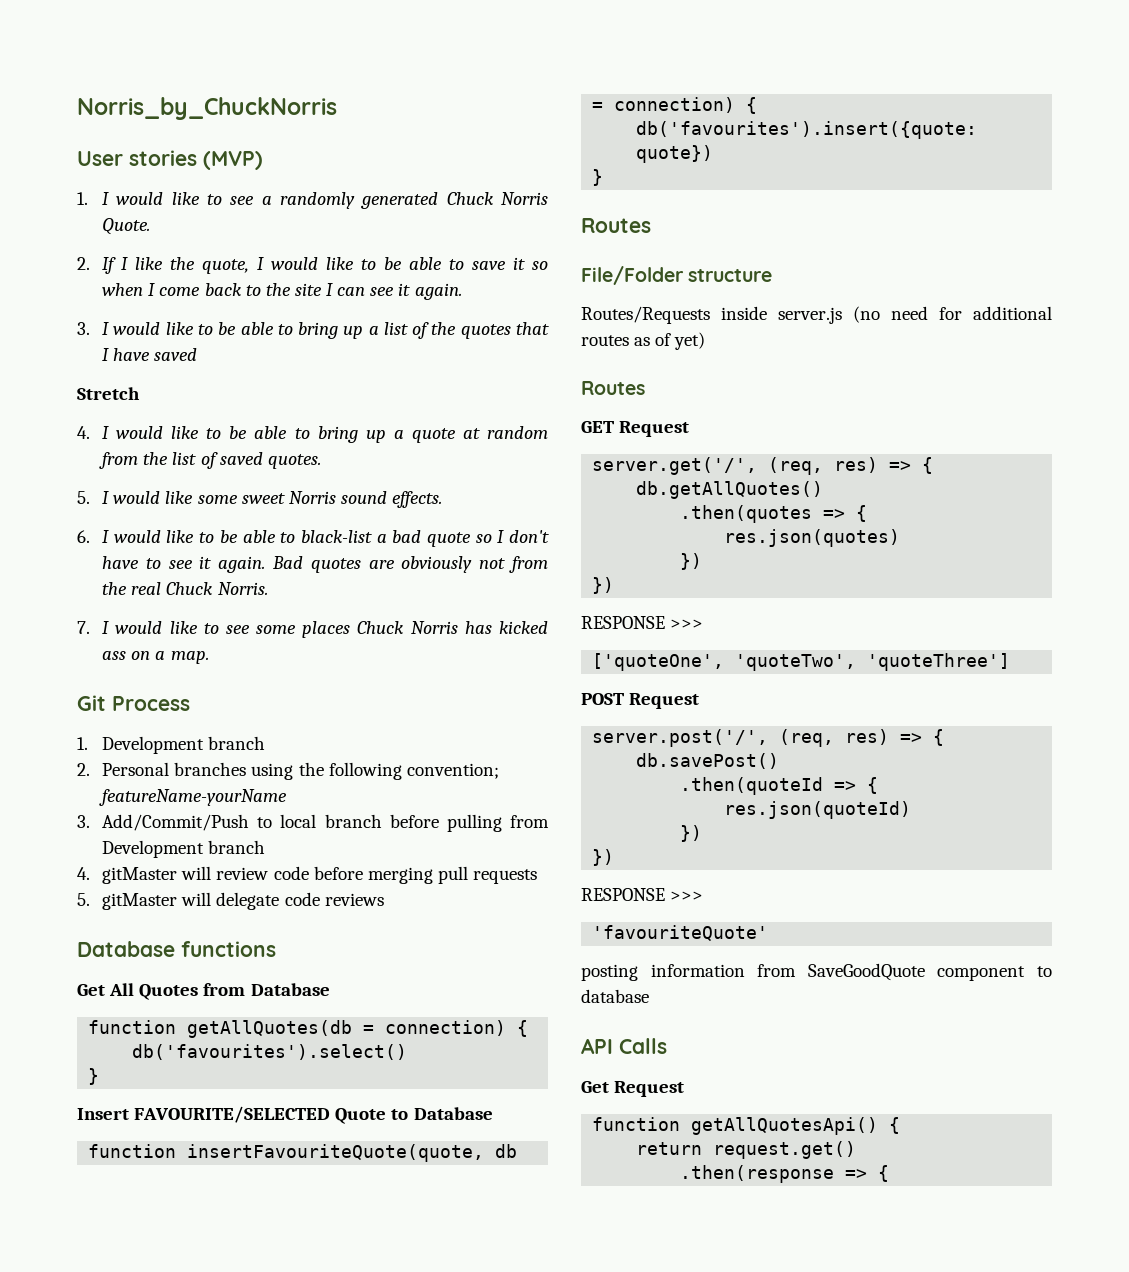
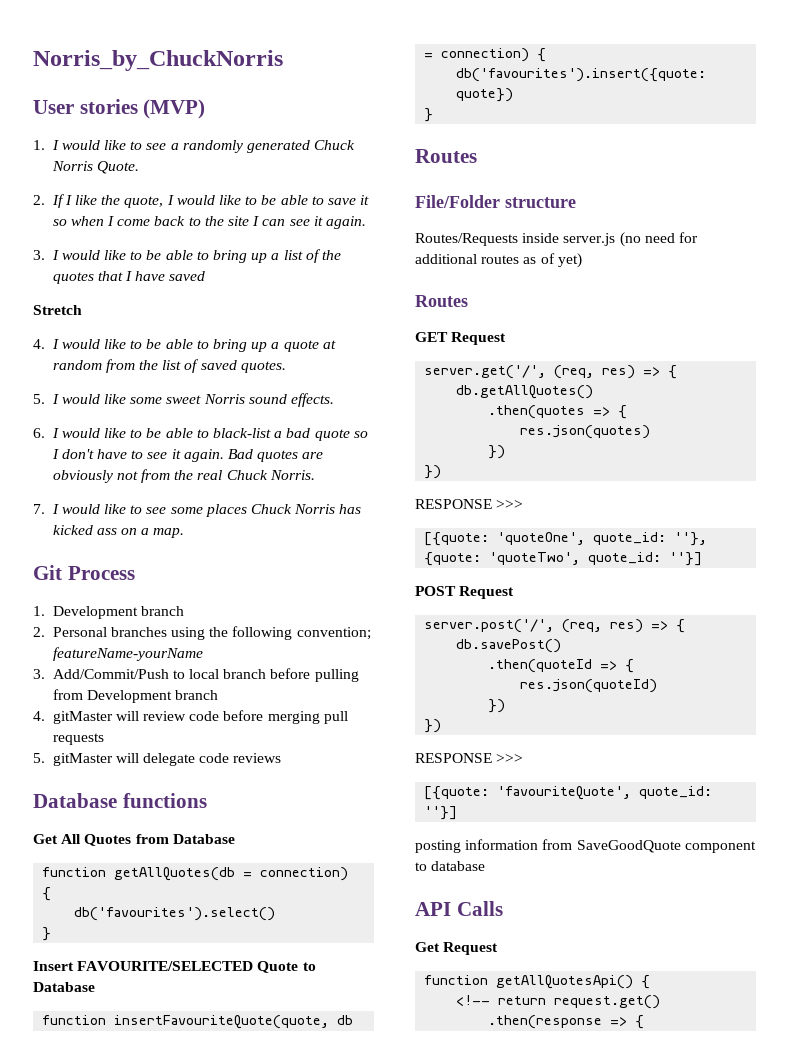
- ['quoteOne', 'quoteTwo', 'quoteThree']
+ [{quote: 'quoteOne', quote_id: ''}, {quote: 'quoteTwo', quote_id: ''}]
- 'favouriteQuote'
+ [{quote: 'favouriteQuote', quote_id: ''}]
- return request.get()
+ <!-- return request.get()

